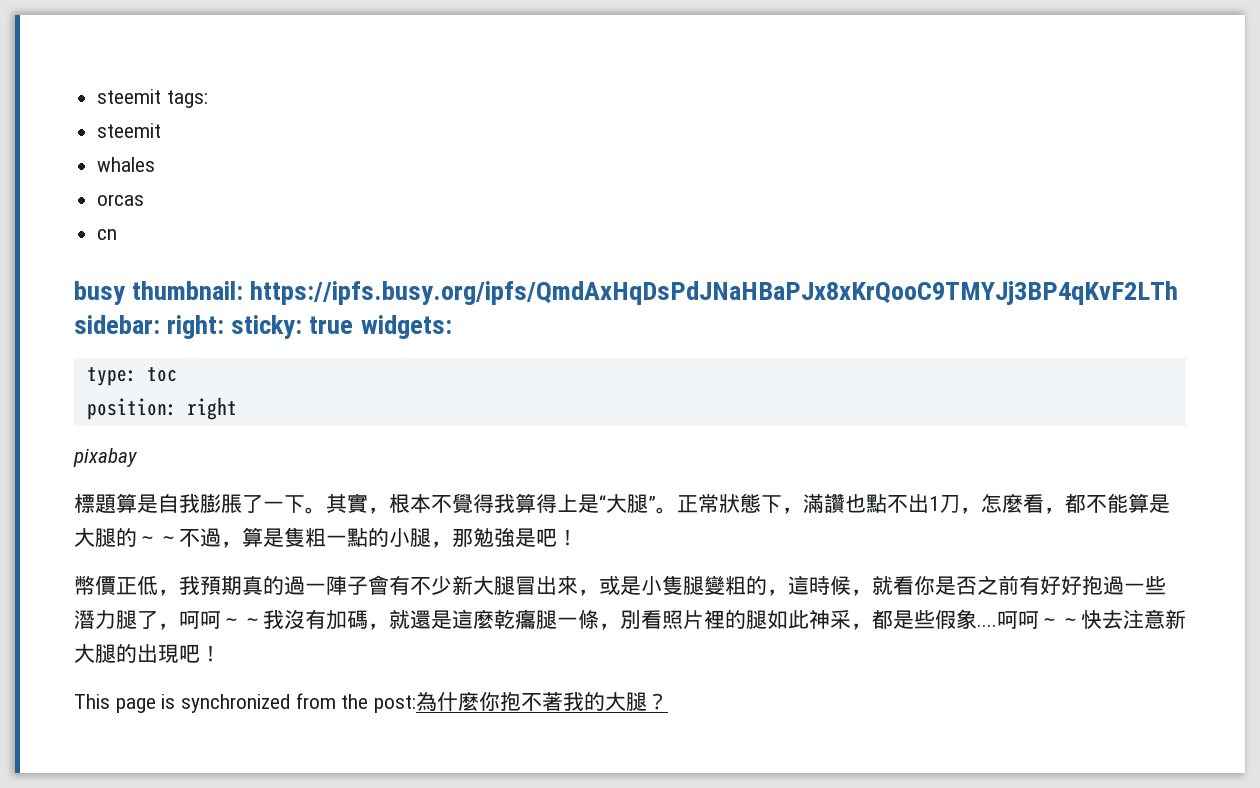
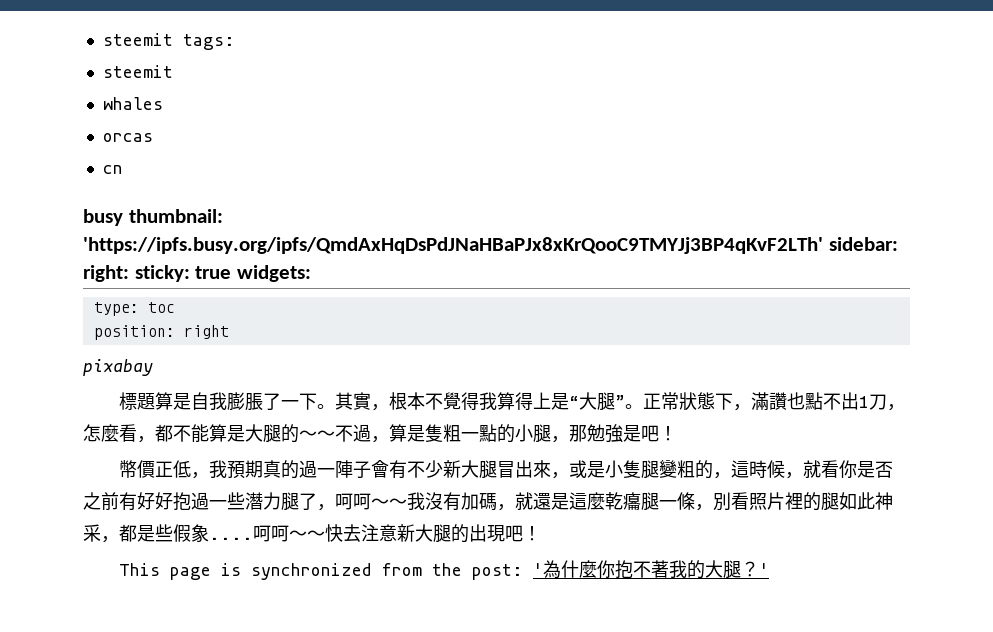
- busy thumbnail: https://ipfs.busy.org/ipfs/QmdAxHqDsPdJNaHBaPJx8xKrQooC9TMYJj3BP4qKvF2LTh sidebar: right: sticky: true widgets:
+ busy thumbnail: 'https://ipfs.busy.org/ipfs/QmdAxHqDsPdJNaHBaPJx8xKrQooC9TMYJj3BP4qKvF2LTh' sidebar: right: sticky: true widgets:
- This page is synchronized from the post:為什麼你抱不著我的大腿？
+ This page is synchronized from the post: '為什麼你抱不著我的大腿？'

